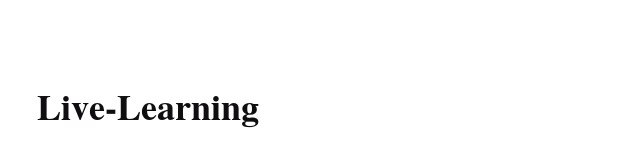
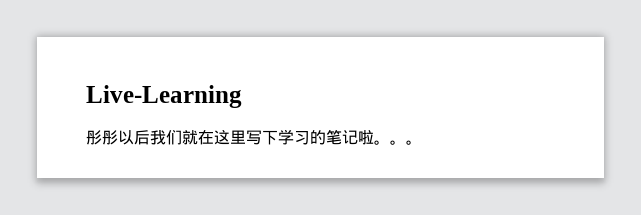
+ 彤彤以后我们就在这里写下学习的笔记啦。。。

